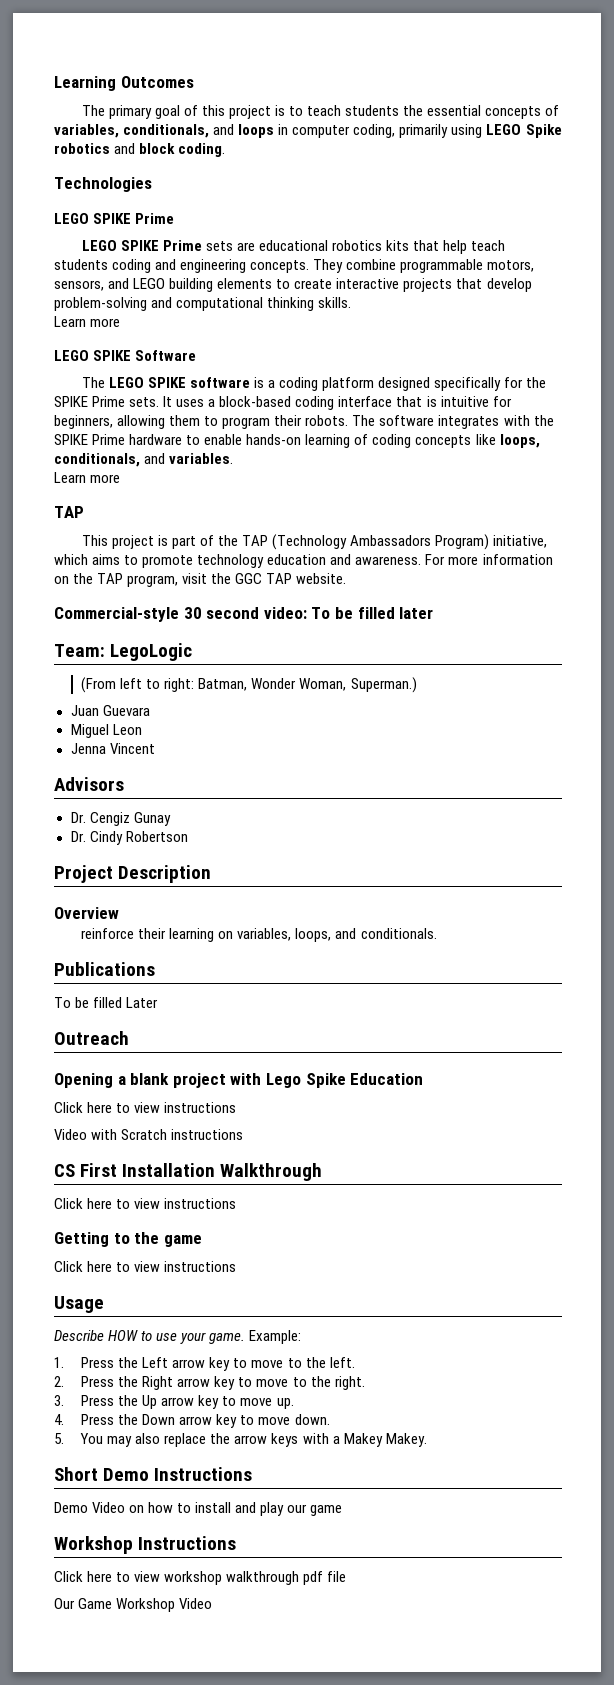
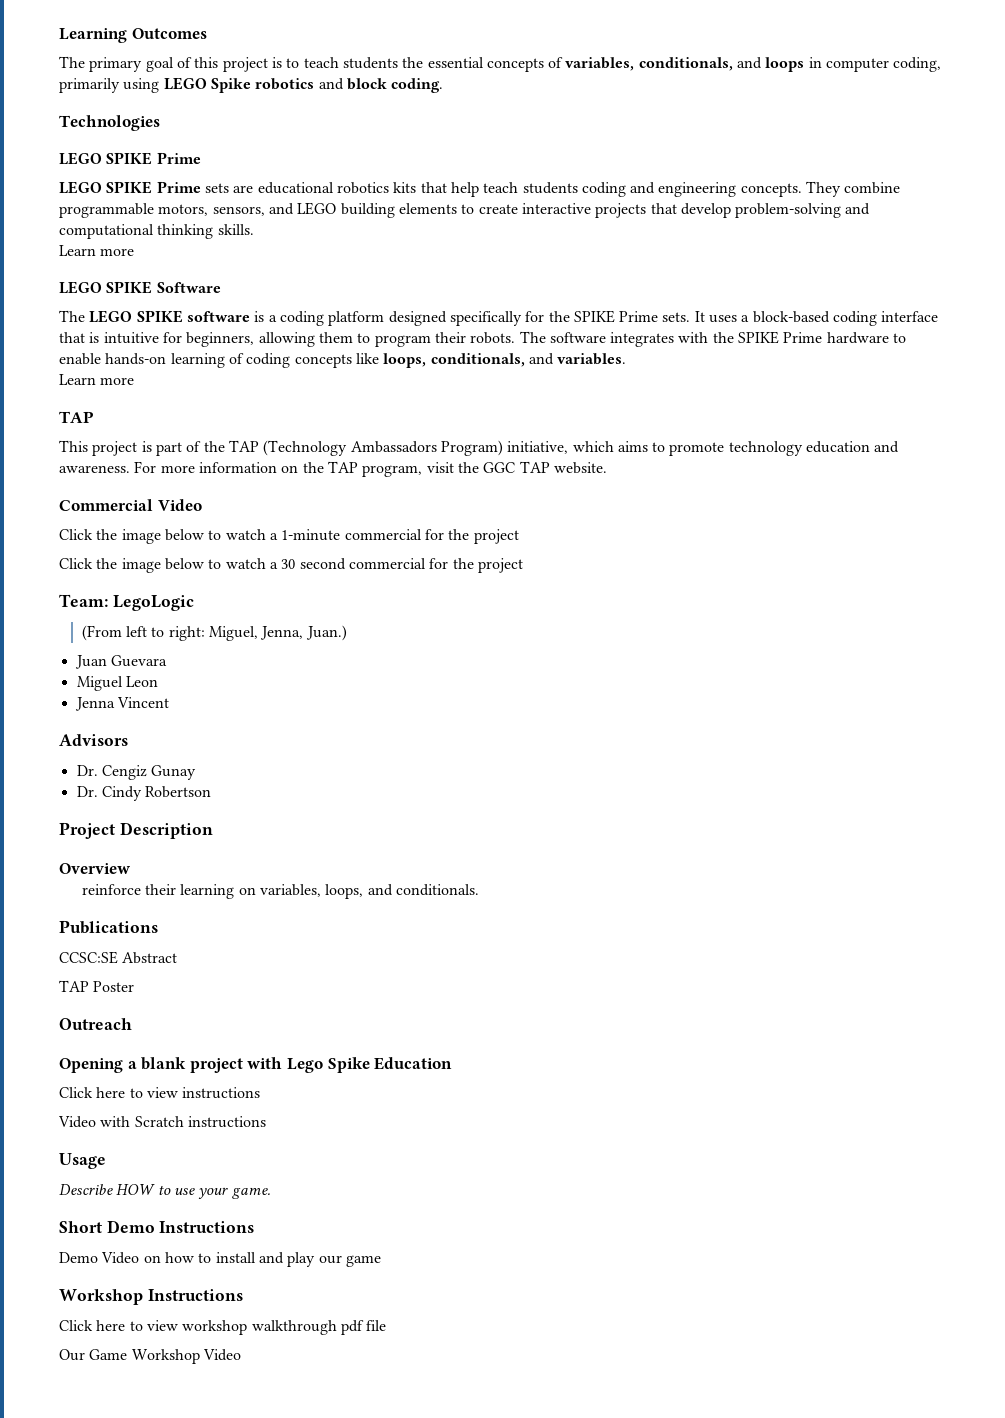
- Commercial-style 30 second video: To be filled later
+ Commercial Video
+ Click the image below to watch a 1-minute commercial for the project
+ Click the image below to watch a 30 second commercial for the project
- (From left to right: Batman, Wonder Woman, Superman.)
+ (From left to right: Miguel, Jenna, Juan.)
- To be filled Later
+ CCSC:SE Abstract
+ TAP Poster
- CS First Installation Walkthrough
- Click here to view instructions
- Getting to the game
- Click here to view instructions
- Example:
- 1. Press the Left arrow key to move to the left.
- 2. Press the Right arrow key to move to the right.
- 3. Press the Up arrow key to move up.
- 4. Press the Down arrow key to move down.
- 5. You may also replace the arrow keys with a Makey Makey.

